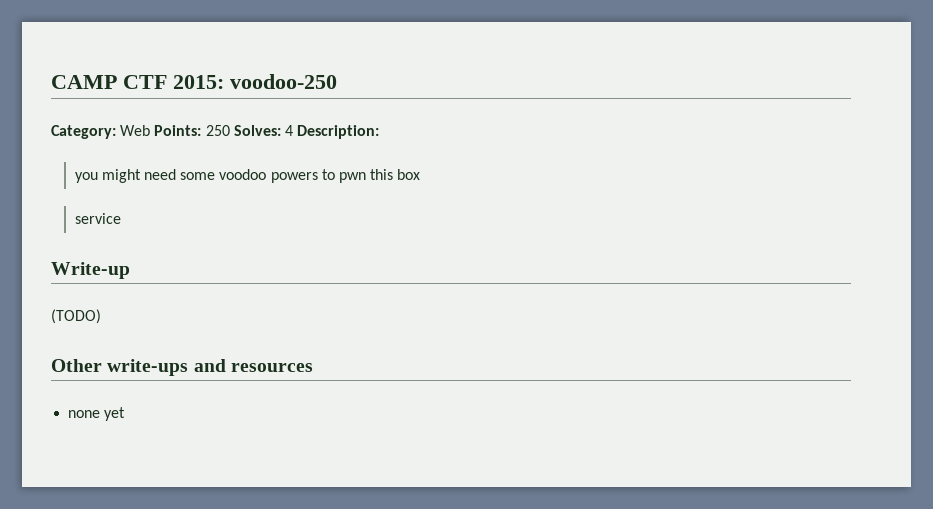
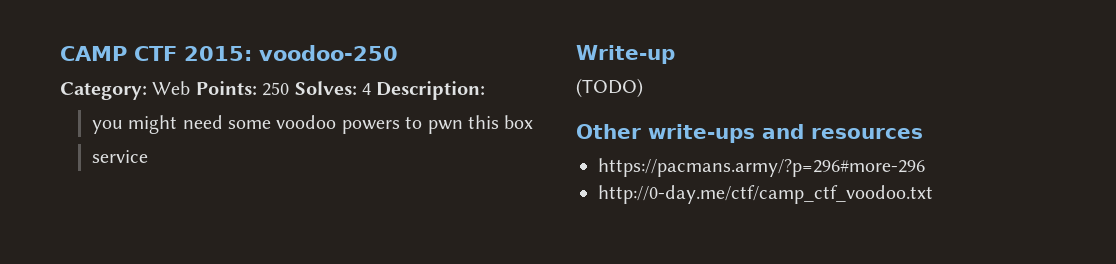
- none yet
+ https://pacmans.army/?p=296#more-296
+ http://0-day.me/ctf/camp_ctf_voodoo.txt

